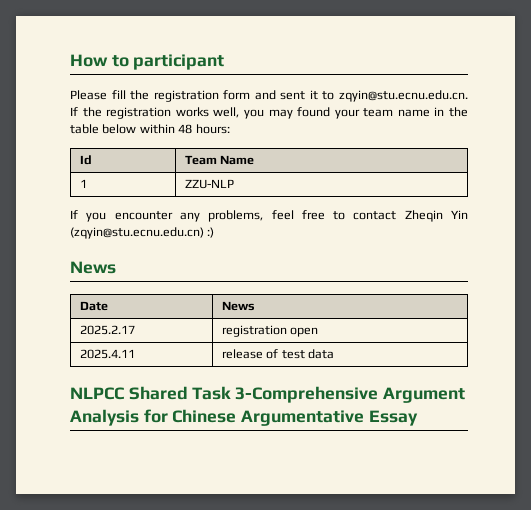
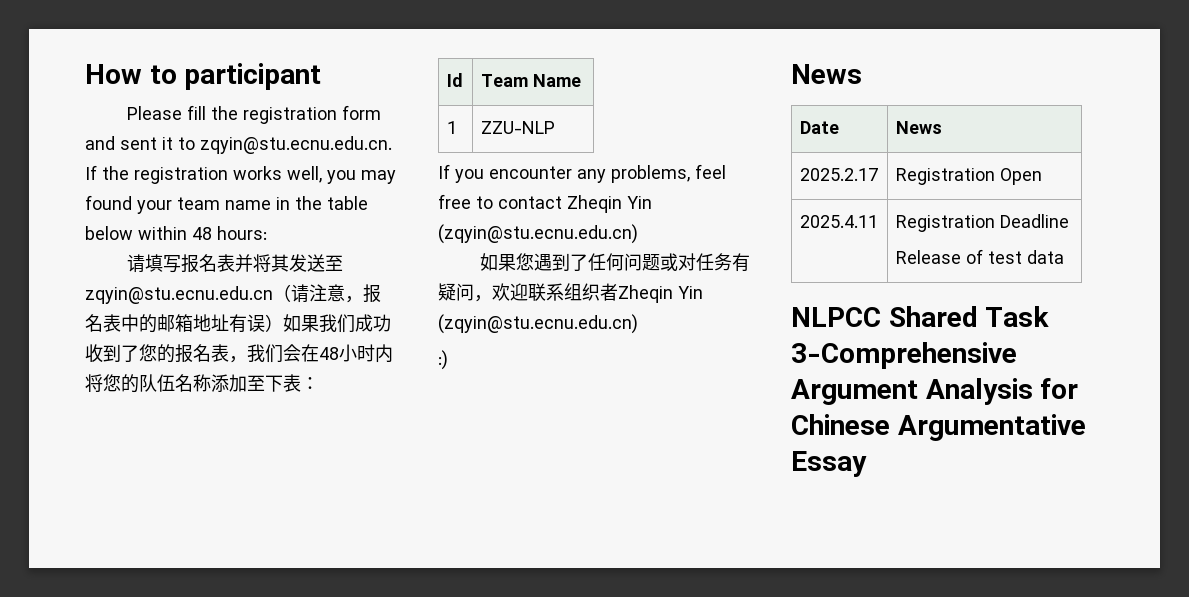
+ 请填写报名表并将其发送至zqyin@stu.ecnu.edu.cn（请注意，报名表中的邮箱地址有误）如果我们成功收到了您的报名表，我们会在48小时内将您的队伍名称添加至下表：
- If you encounter any problems, feel free to contact Zheqin Yin (zqyin@stu.ecnu.edu.cn) :)
+ If you encounter any problems, feel free to contact Zheqin Yin (zqyin@stu.ecnu.edu.cn)
+ 如果您遇到了任何问题或对任务有疑问，欢迎联系组织者Zheqin Yin (zqyin@stu.ecnu.edu.cn)
+ :)
- 2025.2.17 | registration open
+ 2025.2.17 | Registration Open
- 2025.4.11 | release of test data
+ 2025.4.11 | Registration Deadline
+ Release of test data

